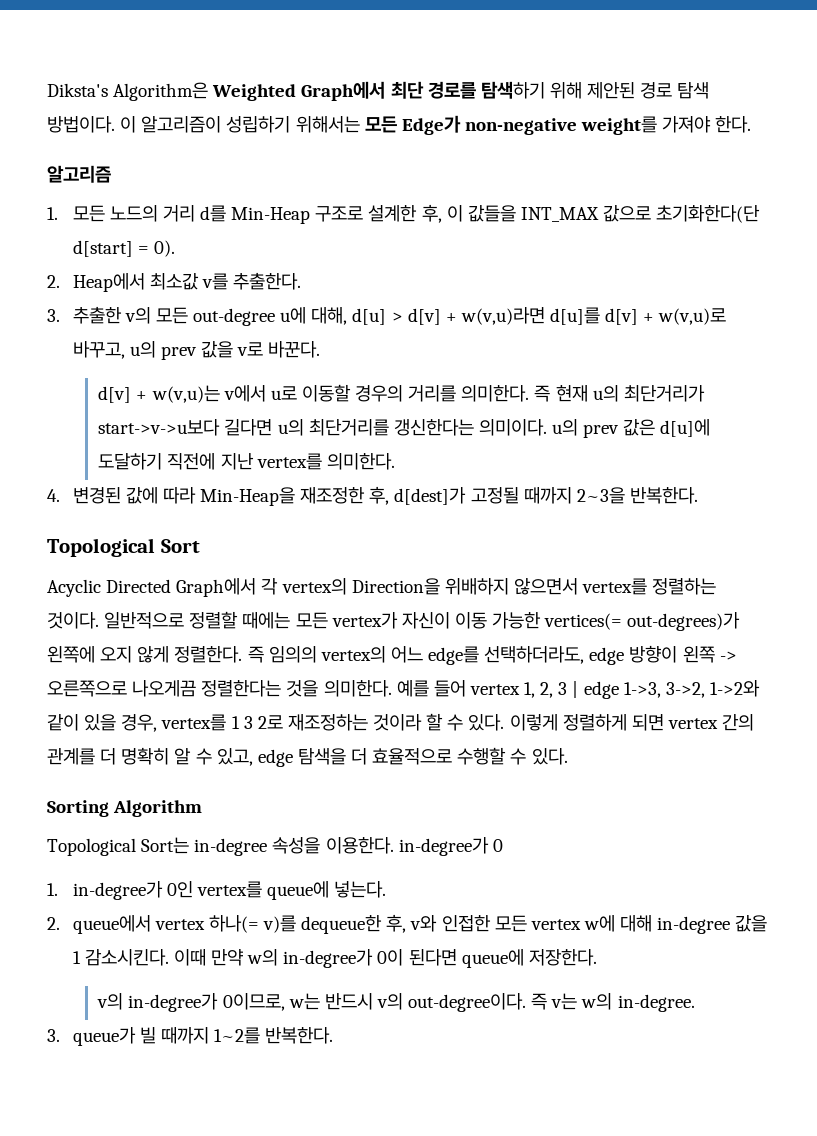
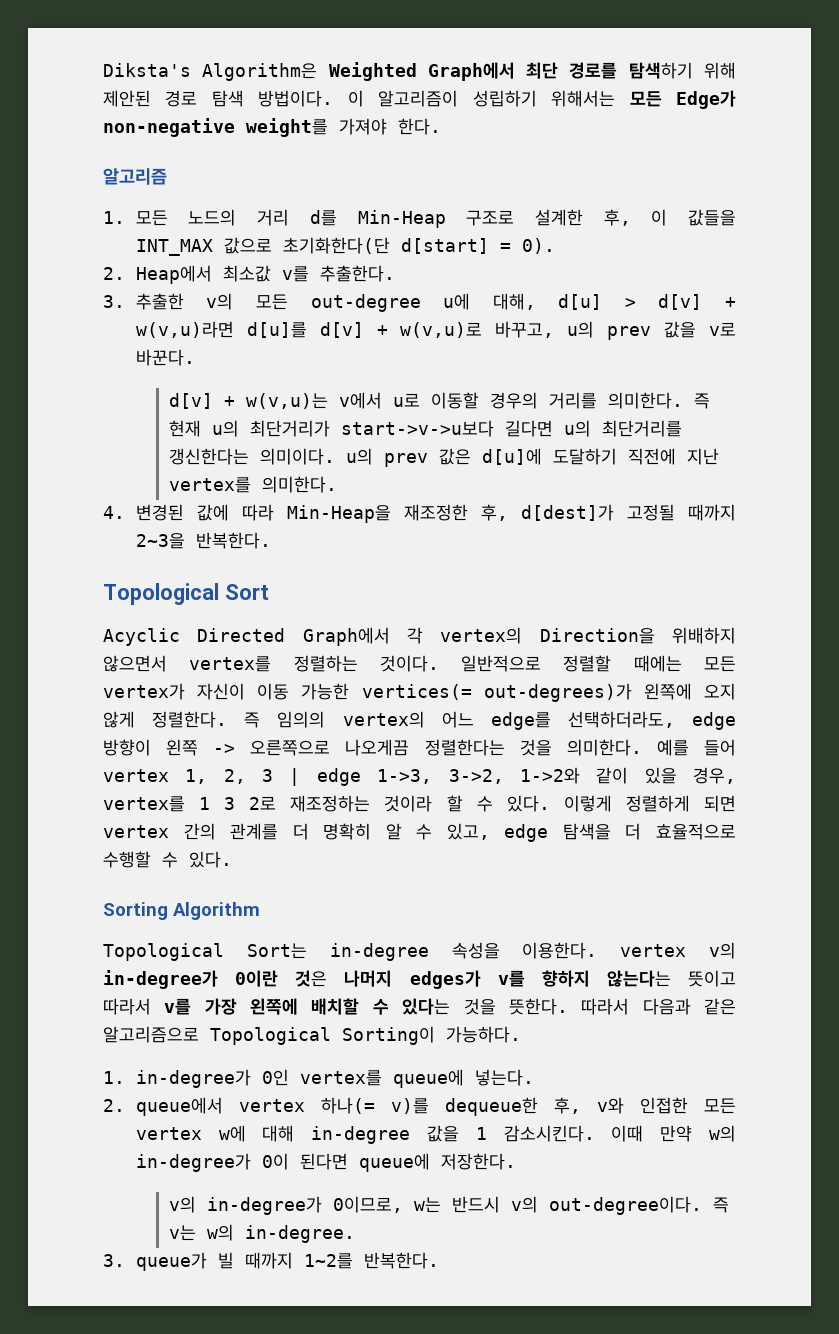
- Topological Sort는 in-degree 속성을 이용한다. in-degree가 0
+ Topological Sort는 in-degree 속성을 이용한다. vertex v의 in-degree가 0이란 것은 나머지 edges가 v를 향하지 않는다는 뜻이고 따라서 v를 가장 왼쪽에 배치할 수 있다는 것을 뜻한다. 따라서 다음과 같은 알고리즘으로 Topological Sorting이 가능하다.

